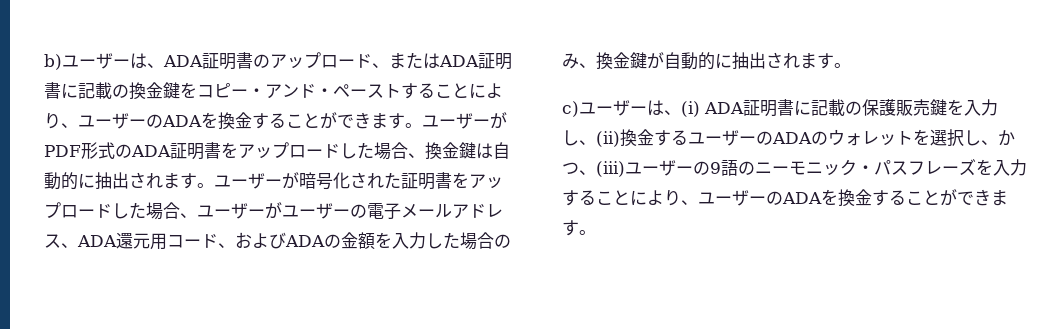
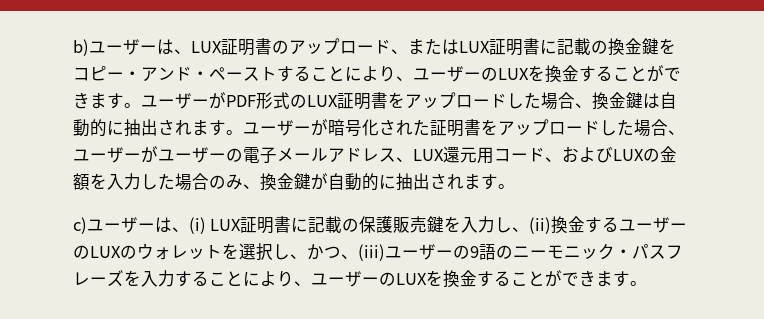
- b)ユーザーは、ADA証明書のアップロード、またはADA証明書に記載の換金鍵をコピー・アンド・ペーストすることにより、ユーザーのADAを換金することができます。
+ b)ユーザーは、LUX証明書のアップロード、またはLUX証明書に記載の換金鍵をコピー・アンド・ペーストすることにより、ユーザーのLUXを換金することができます。
- ユーザーがPDF形式のADA証明書をアップロードした場合、換金鍵は自動的に抽出されます。
+ ユーザーがPDF形式のLUX証明書をアップロードした場合、換金鍵は自動的に抽出されます。
- ユーザーが暗号化された証明書をアップロードした場合、ユーザーがユーザーの電子メールアドレス、ADA還元用コード、およびADAの金額を入力した場合のみ、換金鍵が自動的に抽出されます。
+ ユーザーが暗号化された証明書をアップロードした場合、ユーザーがユーザーの電子メールアドレス、LUX還元用コード、およびLUXの金額を入力した場合のみ、換金鍵が自動的に抽出されます。
- c)ユーザーは、(i) ADA証明書に記載の保護販売鍵を入力し、(ii)換金するユーザーのADAのウォレットを選択し、かつ、(iii)ユーザーの9語のニーモニック・パスフレーズを入力することにより、ユーザーのADAを換金することができます。
+ c)ユーザーは、(i) LUX証明書に記載の保護販売鍵を入力し、(ii)換金するユーザーのLUXのウォレットを選択し、かつ、(iii)ユーザーの9語のニーモニック・パスフレーズを入力することにより、ユーザーのLUXを換金することができます。

